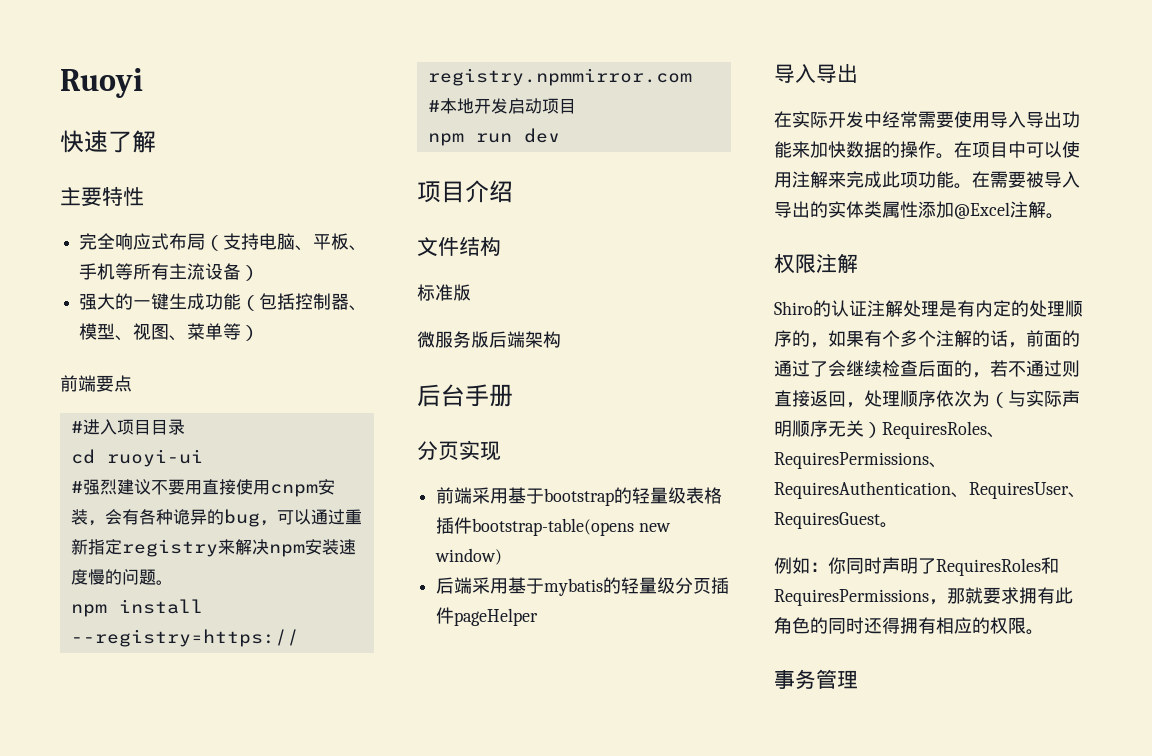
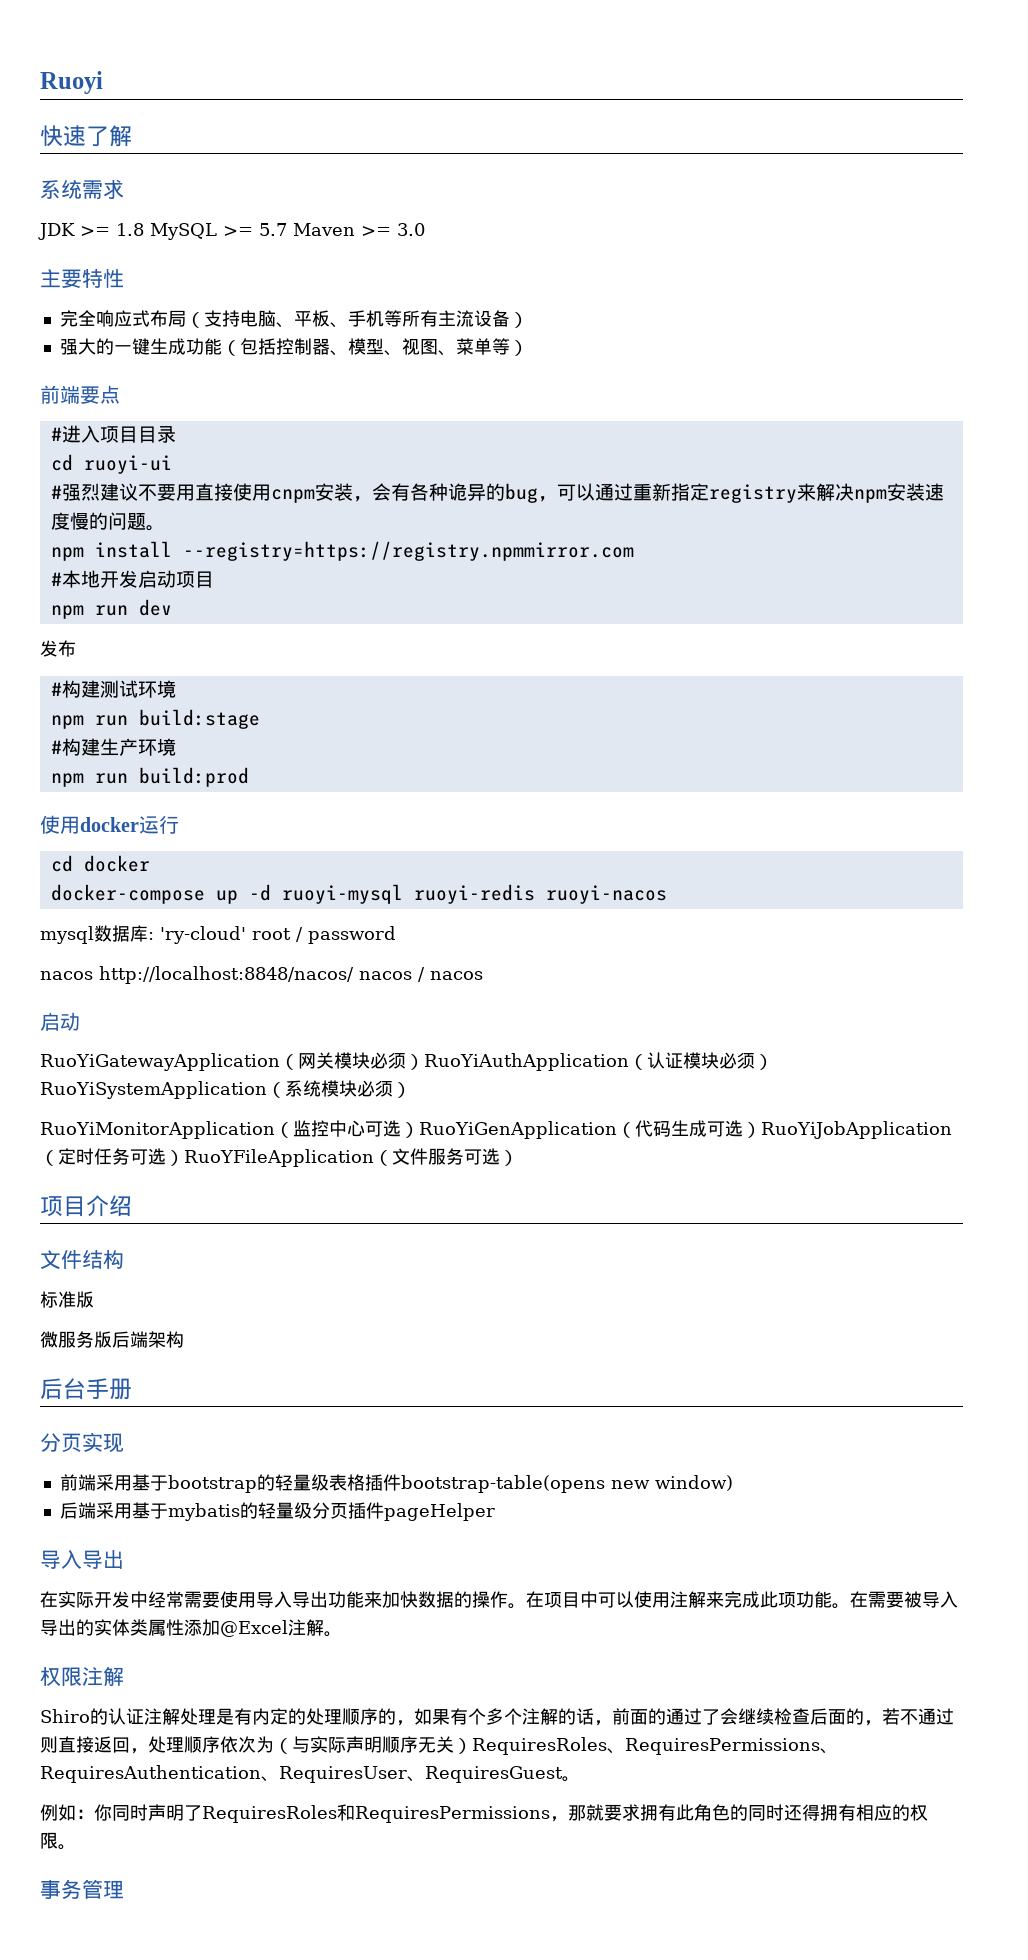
+ 系统需求
+ JDK >= 1.8 MySQL >= 5.7 Maven >= 3.0
+ 发布
+ #构建测试环境
+ npm run build:stage
+ #构建生产环境
+ npm run build:prod
+ 使用docker运行
+ cd docker
+ docker-compose up -d ruoyi-mysql ruoyi-redis ruoyi-nacos
+ mysql数据库: 'ry-cloud' root / password
+ nacos http://localhost:8848/nacos/ nacos / nacos
+ 启动
+ RuoYiGatewayApplication（网关模块必须）RuoYiAuthApplication（认证模块必须）RuoYiSystemApplication（系统模块必须）
+ RuoYiMonitorApplication（监控中心可选）RuoYiGenApplication（代码生成可选）RuoYiJobApplication（定时任务可选）RuoYFileApplication（文件服务可选）

